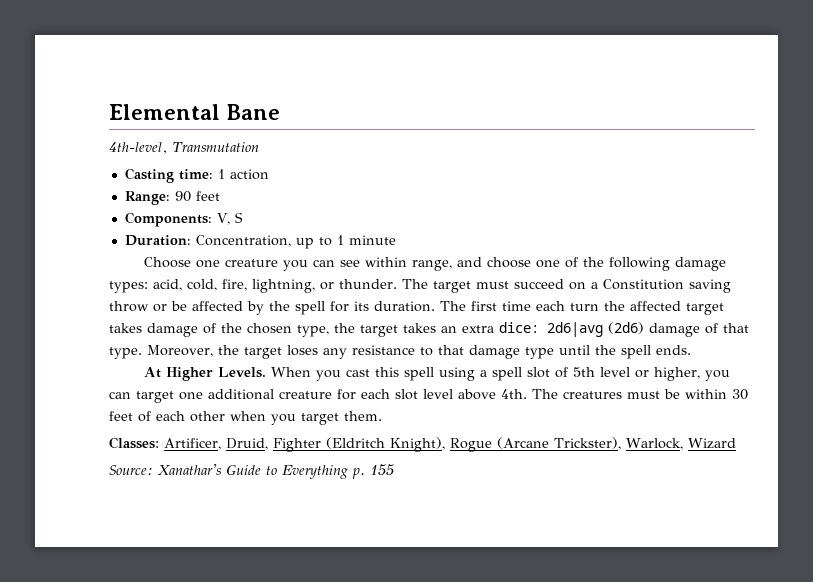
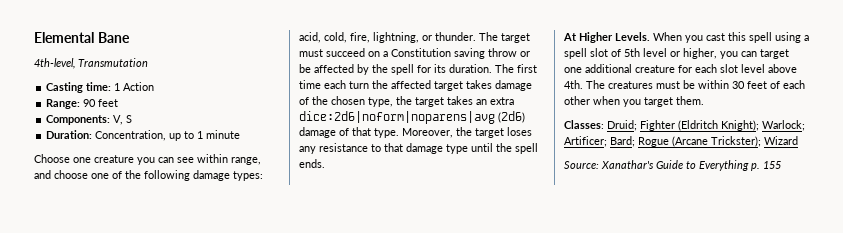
- Casting time: 1 action
+ Casting time: 1 Action
- The first time each turn the affected target takes damage of the chosen type, the target takes an extra dice: 2d6|avg (2d6) damage of that type.
+ The first time each turn the affected target takes damage of the chosen type, the target takes an extra dice:2d6|noform|noparens|avg (2d6) damage of that type.
- Classes: Artificer, Druid, Fighter (Eldritch Knight), Rogue (Arcane Trickster), Warlock, Wizard
+ Classes: Druid; Fighter (Eldritch Knight); Warlock; Artificer; Bard; Rogue (Arcane Trickster); Wizard

